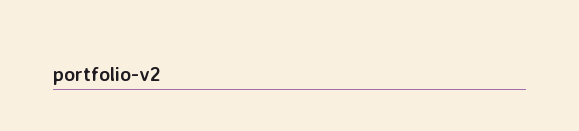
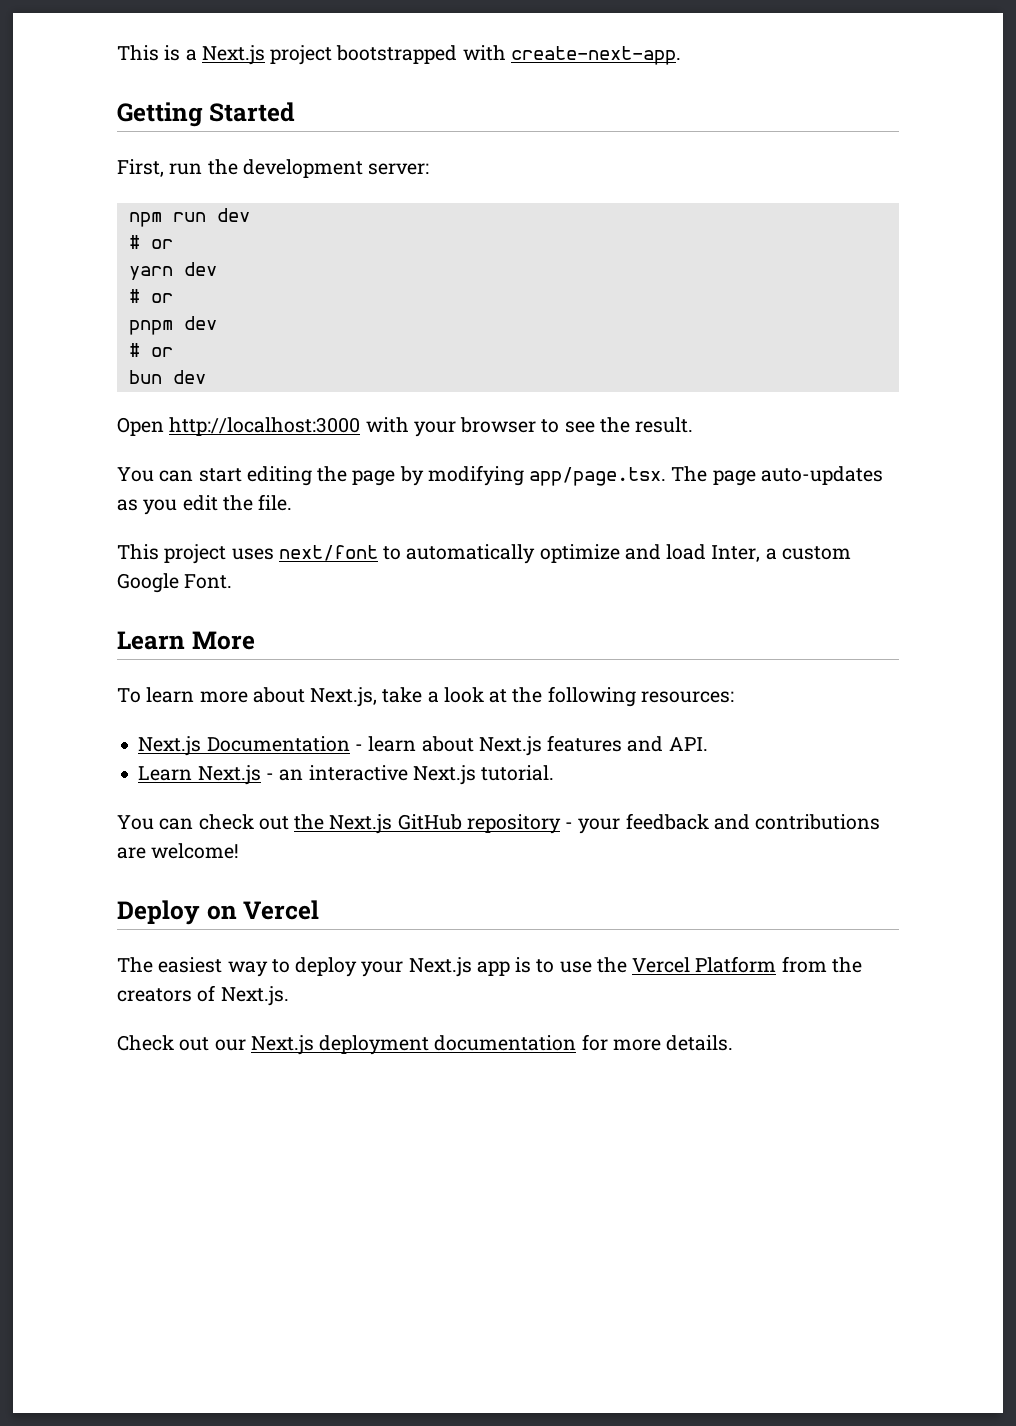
- portfolio-v2
+ This is a Next.js project bootstrapped with create-next-app.
+ Getting Started
+ First, run the development server:
+ npm run dev
+ # or
+ yarn dev
+ # or
+ pnpm dev
+ # or
+ bun dev
+ Open http://localhost:3000 with your browser to see the result.
+ You can start editing the page by modifying app/page.tsx. The page auto-updates as you edit the file.
+ This project uses next/font to automatically optimize and load Inter, a custom Google Font.
+ Learn More
+ To learn more about Next.js, take a look at the following resources:
+ Next.js Documentation - learn about Next.js features and API.
+ Learn Next.js - an interactive Next.js tutorial.
+ You can check out the Next.js GitHub repository - your feedback and contributions are welcome!
+ Deploy on Vercel
+ The easiest way to deploy your Next.js app is to use the Vercel Platform from the creators of Next.js.
+ Check out our Next.js deployment documentation for more details.

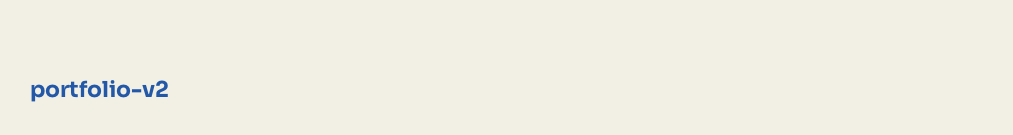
- This is a Next.js project bootstrapped with create-next-app.
- Getting Started
- First, run the development server:
- npm run dev
- # or
- yarn dev
- # or
- pnpm dev
- # or
- bun dev
- Open http://localhost:3000 with your browser to see the result.
- You can start editing the page by modifying app/page.tsx. The page auto-updates as you edit the file.
- This project uses next/font to automatically optimize and load Inter, a custom Google Font.
- Learn More
- To learn more about Next.js, take a look at the following resources:
- Next.js Documentation - learn about Next.js features and API.
- Learn Next.js - an interactive Next.js tutorial.
- You can check out the Next.js GitHub repository - your feedback and contributions are welcome!
- Deploy on Vercel
- The easiest way to deploy your Next.js app is to use the Vercel Platform from the creators of Next.js.
- Check out our Next.js deployment documentation for more details.
+ portfolio-v2

